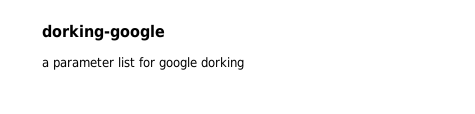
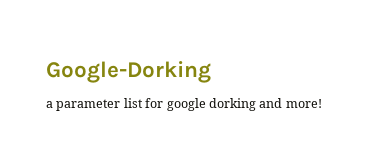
- dorking-google
+ Google-Dorking
- a parameter list for google dorking
+ a parameter list for google dorking and more!

